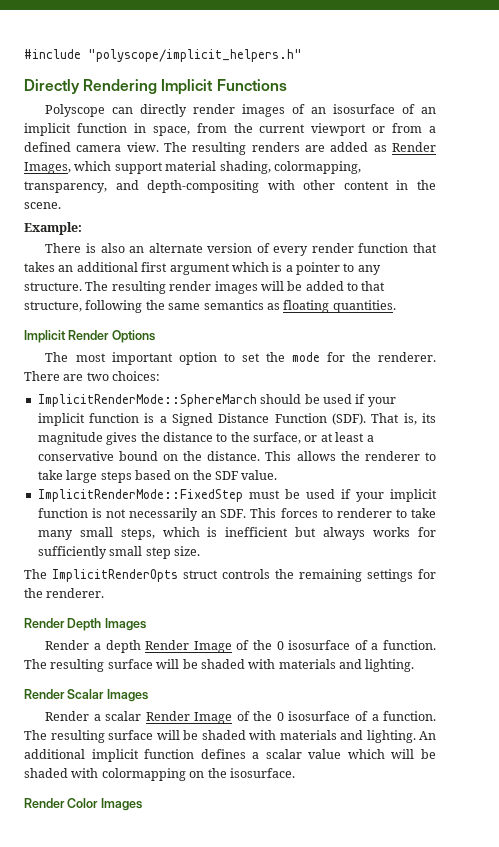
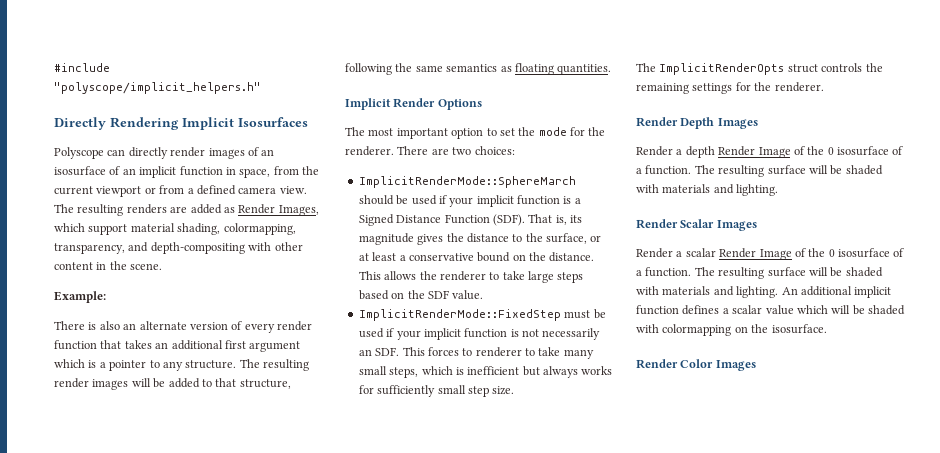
- Directly Rendering Implicit Functions
+ Directly Rendering Implicit Isosurfaces

